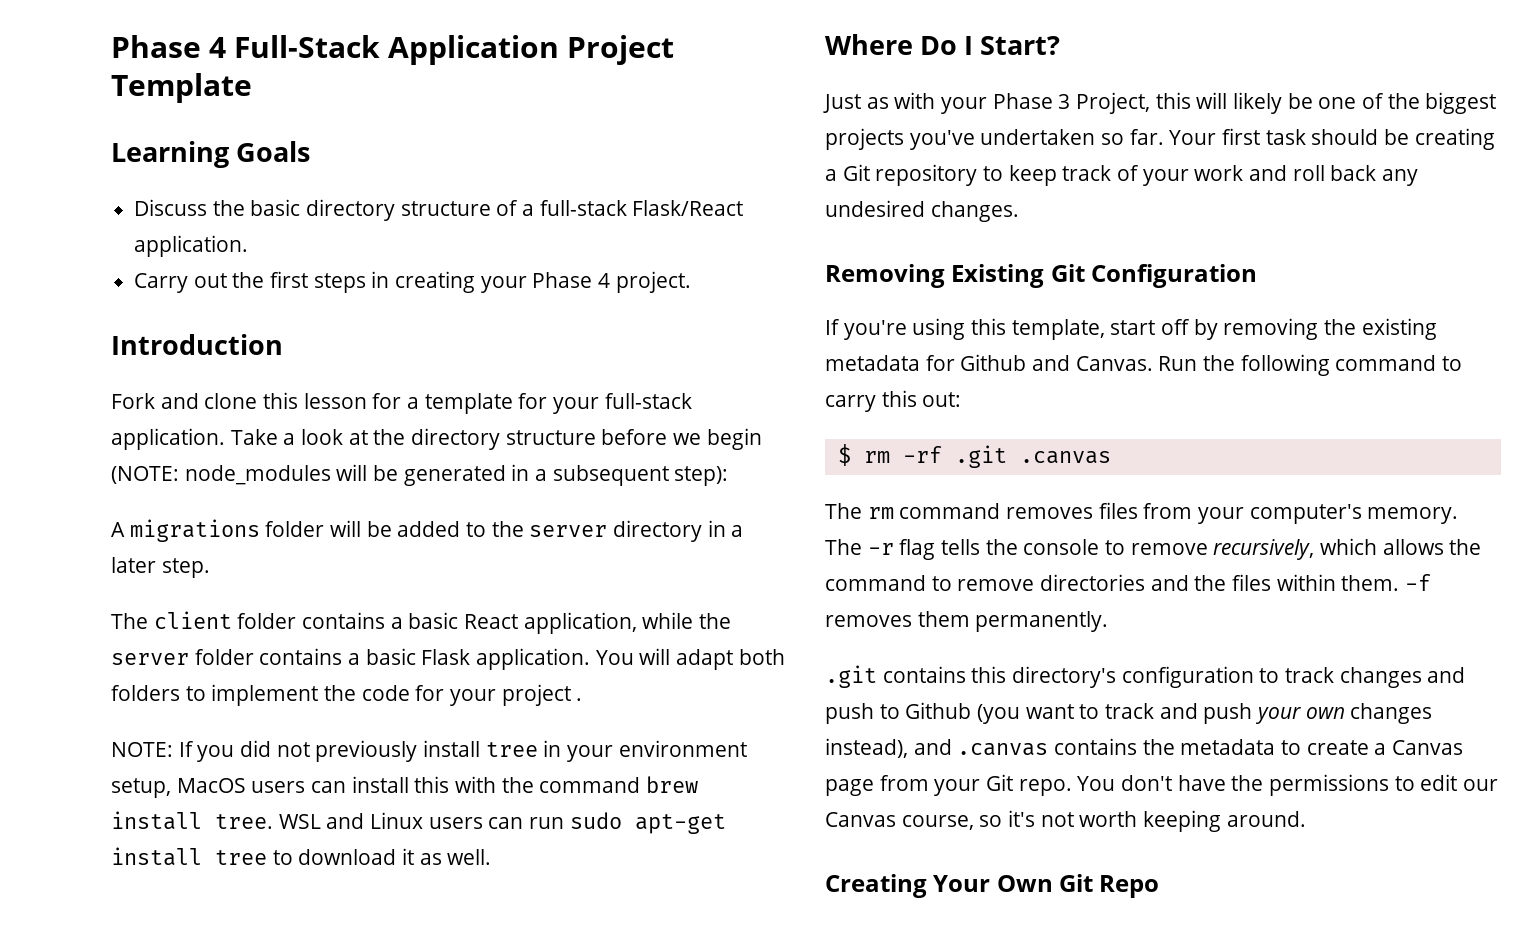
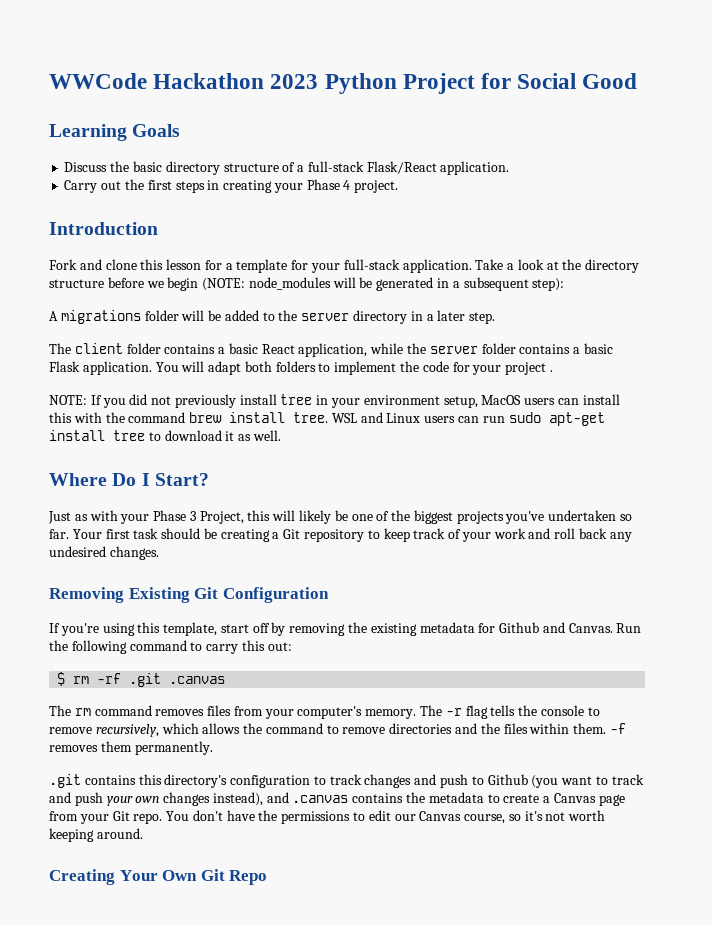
- Phase 4 Full-Stack Application Project Template
+ WWCode Hackathon 2023 Python Project for Social Good

